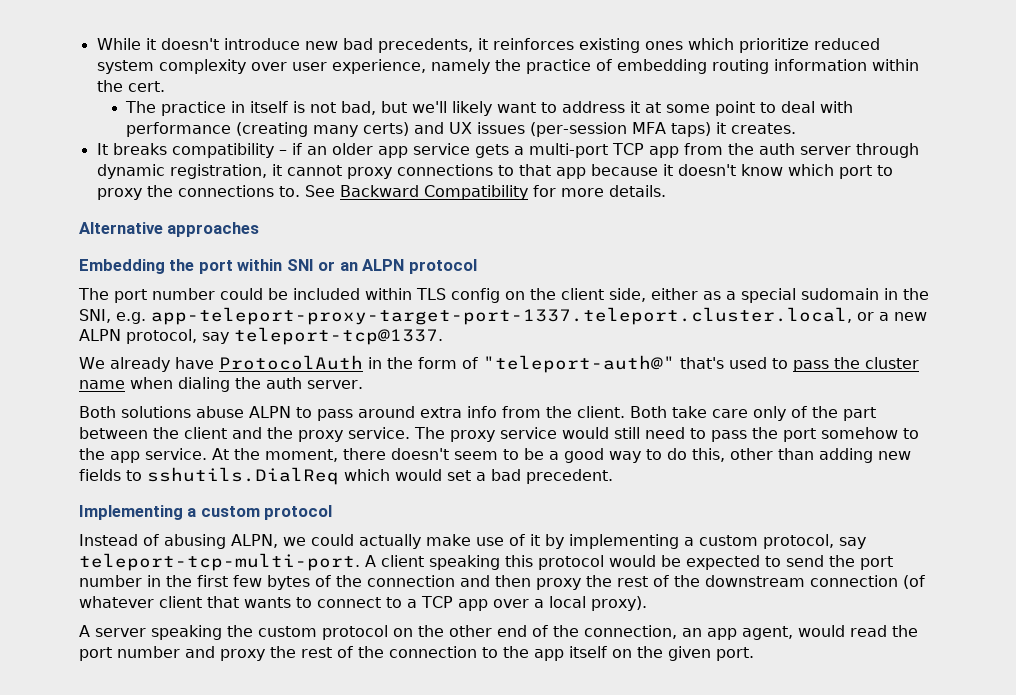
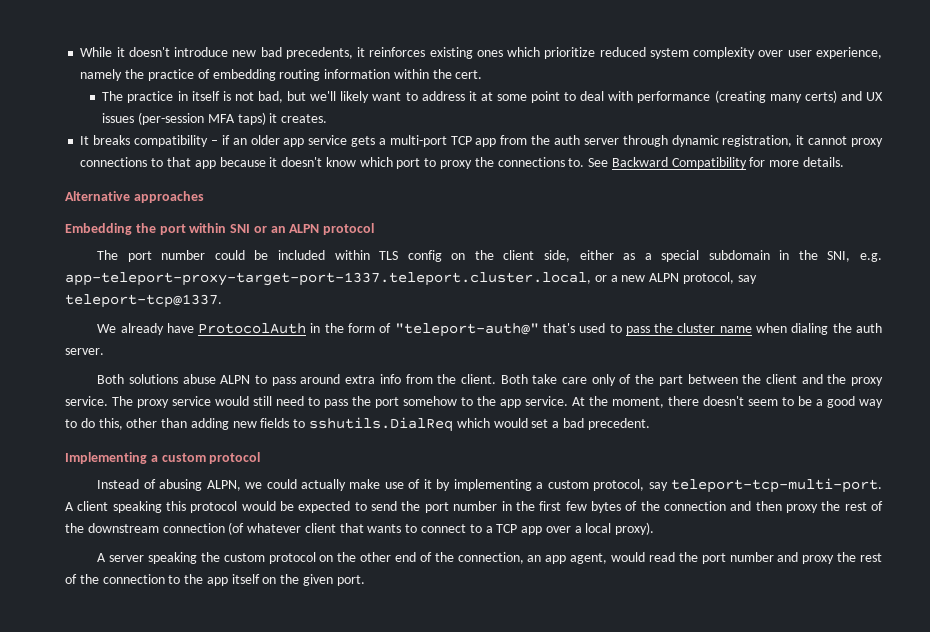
- The port number could be included within TLS config on the client side, either as a special sudomain in the SNI, e.g. app-teleport-proxy-target-port-1337.teleport.cluster.local, or a new ALPN protocol, say teleport-tcp@1337.
+ The port number could be included within TLS config on the client side, either as a special subdomain in the SNI, e.g. app-teleport-proxy-target-port-1337.teleport.cluster.local, or a new ALPN protocol, say teleport-tcp@1337.

